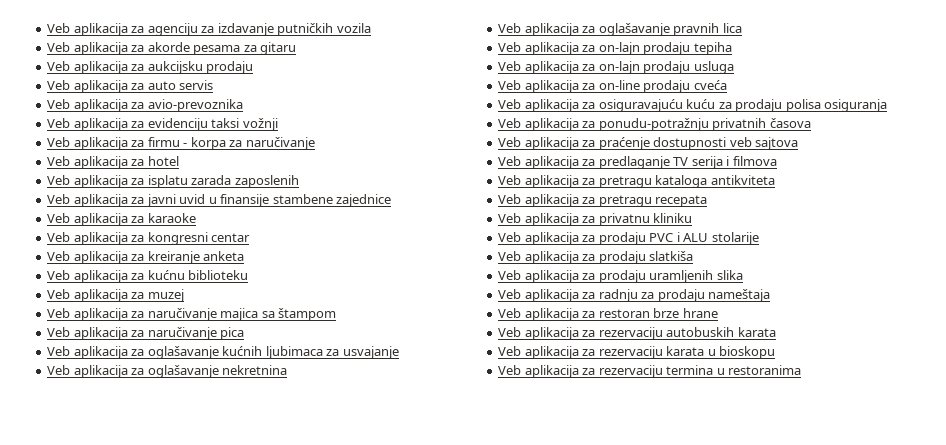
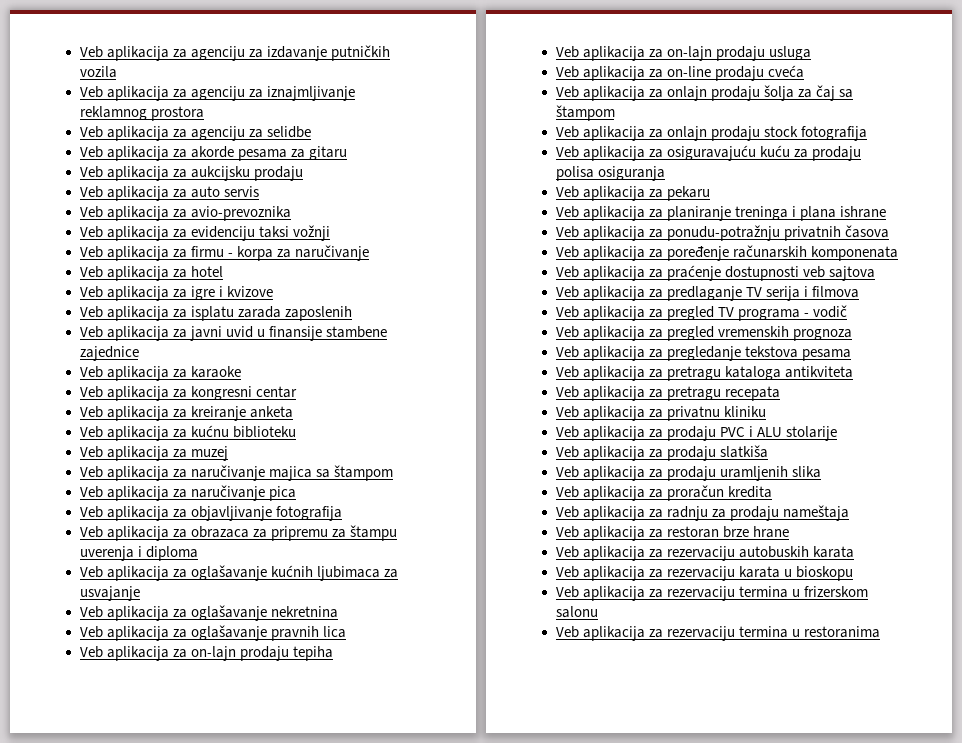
+ Veb aplikacija za agenciju za iznajmljivanje reklamnog prostora
+ Veb aplikacija za agenciju za selidbe
+ Veb aplikacija za igre i kvizove
+ Veb aplikacija za objavljivanje fotografija
+ Veb aplikacija za obrazaca za pripremu za štampu uverenja i diploma
+ Veb aplikacija za onlajn prodaju šolja za čaj sa štampom
+ Veb aplikacija za onlajn prodaju stock fotografija
+ Veb aplikacija za pekaru
+ Veb aplikacija za planiranje treninga i plana ishrane
+ Veb aplikacija za poređenje računarskih komponenata
+ Veb aplikacija za pregled TV programa - vodič
+ Veb aplikacija za pregled vremenskih prognoza
+ Veb aplikacija za pregledanje tekstova pesama
+ Veb aplikacija za proračun kredita
+ Veb aplikacija za rezervaciju termina u frizerskom salonu

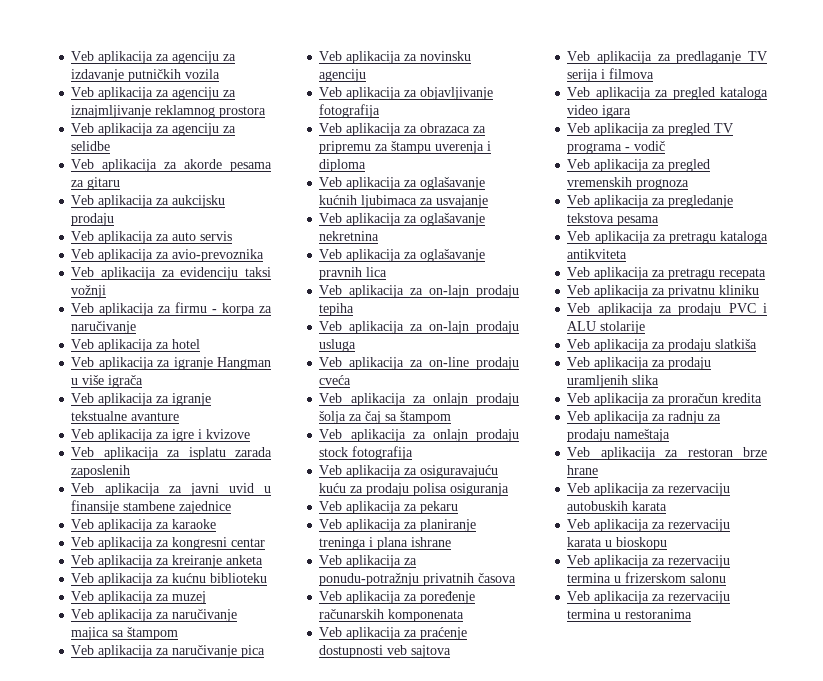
+ Veb aplikacija za igranje Hangman u više igrača
+ Veb aplikacija za igranje tekstualne avanture
+ Veb aplikacija za novinsku agenciju
+ Veb aplikacija za pregled kataloga video igara

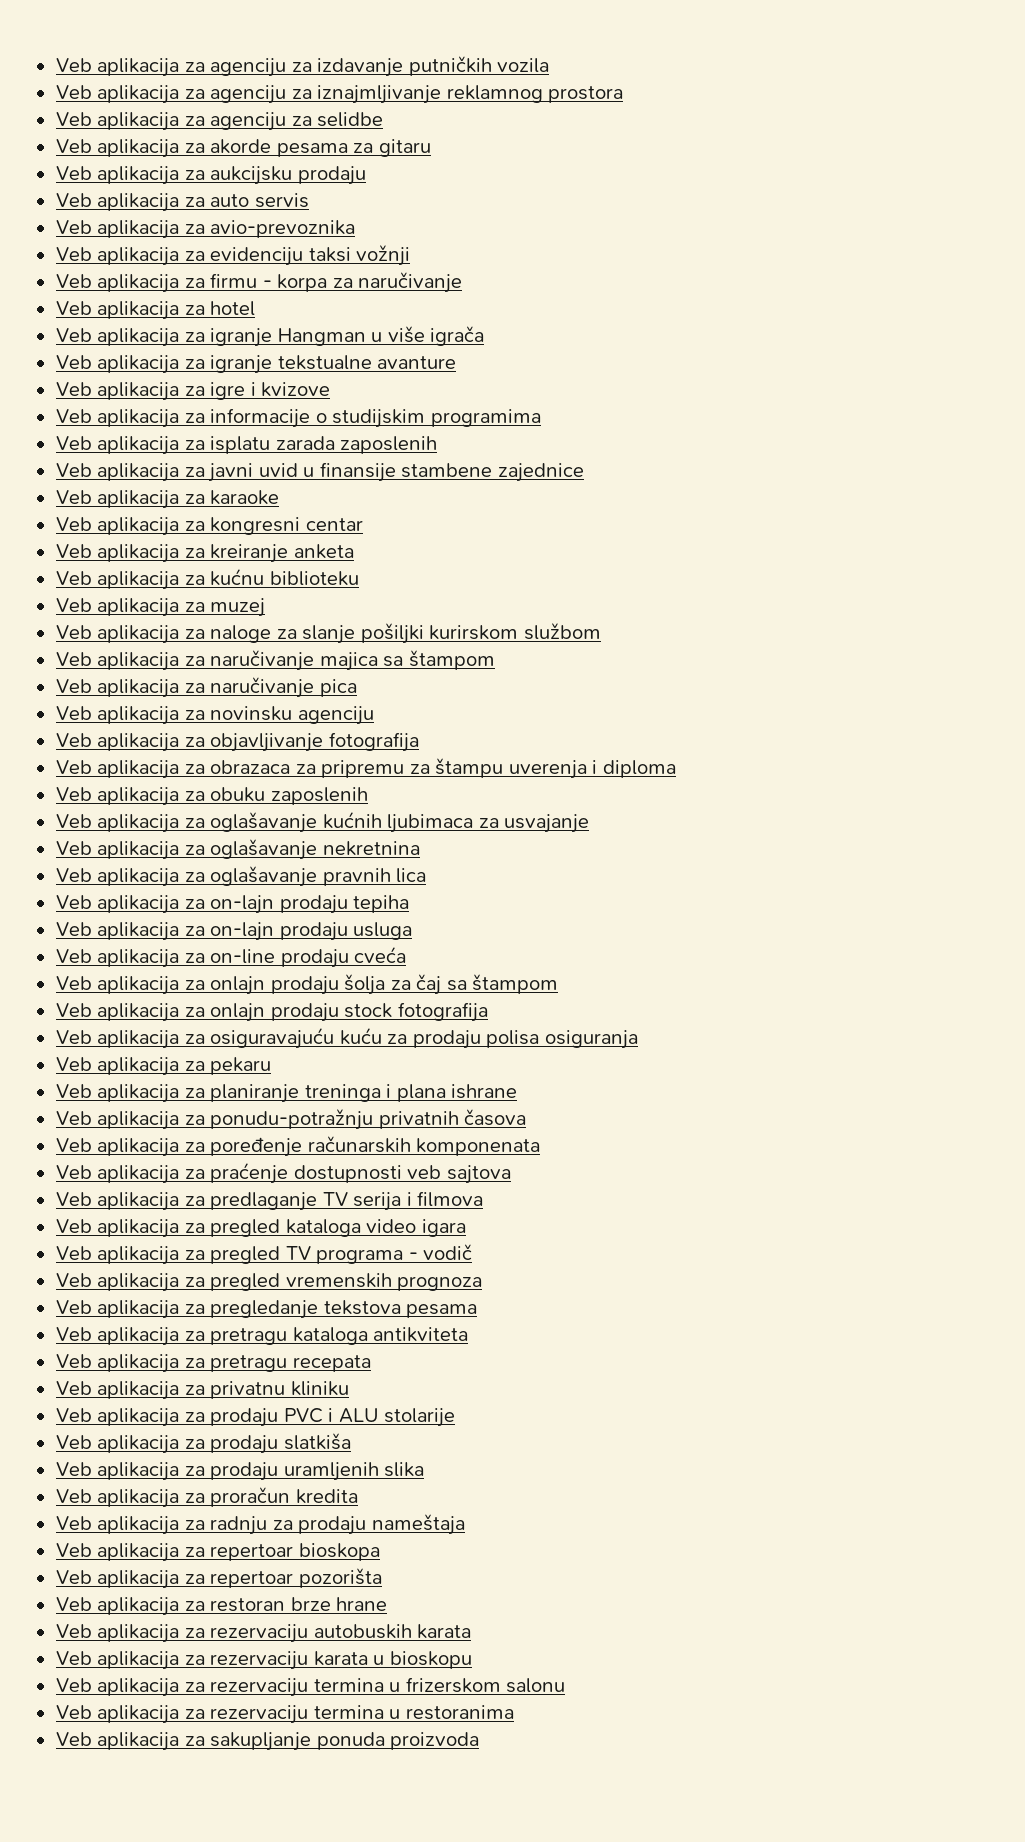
+ Veb aplikacija za informacije o studijskim programima
+ Veb aplikacija za naloge za slanje pošiljki kurirskom službom
+ Veb aplikacija za obuku zaposlenih
+ Veb aplikacija za repertoar bioskopa
+ Veb aplikacija za repertoar pozorišta
+ Veb aplikacija za sakupljanje ponuda proizvoda

